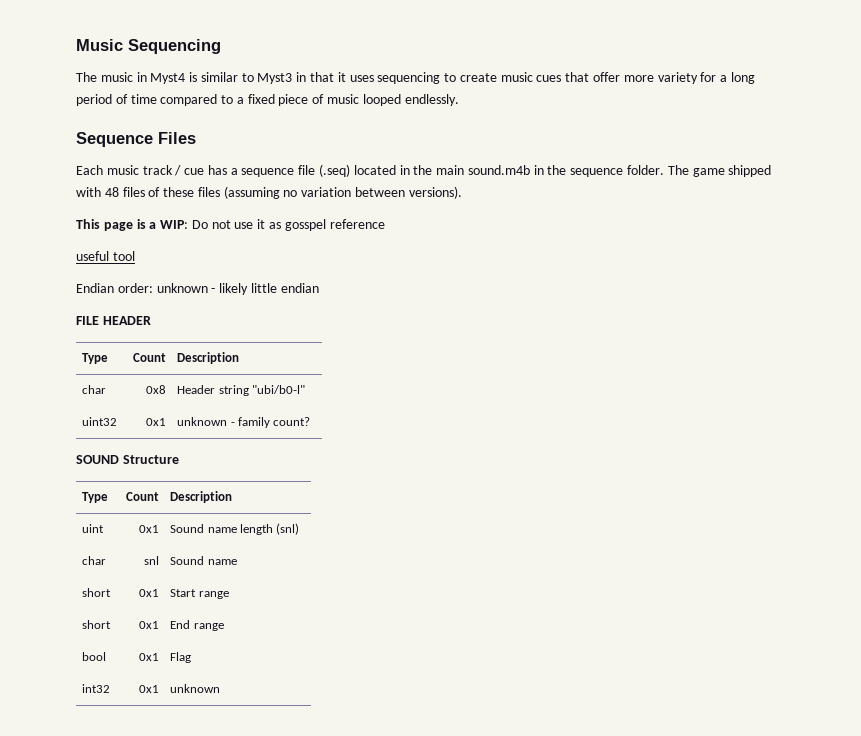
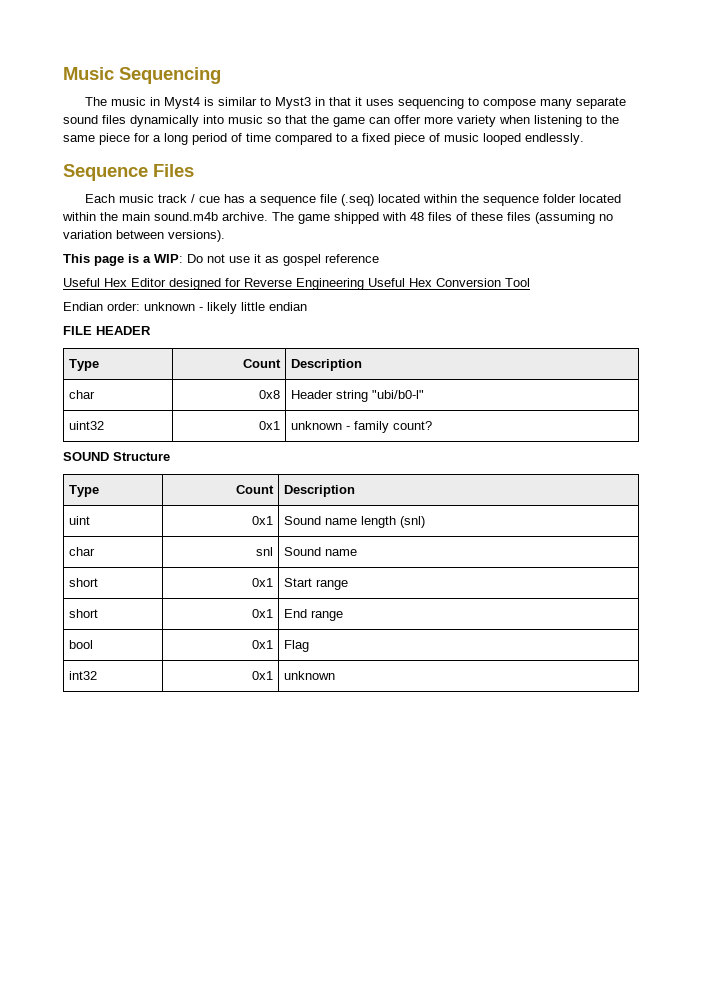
- The music in Myst4 is similar to Myst3 in that it uses sequencing to create music cues that offer more variety for a long period of time compared to a fixed piece of music looped endlessly.
+ The music in Myst4 is similar to Myst3 in that it uses sequencing to compose many separate sound files dynamically into music so that the game can offer more variety when listening to the same piece for a long period of time compared to a fixed piece of music looped endlessly.
- Each music track / cue has a sequence file (.seq) located in the main sound.m4b in the sequence folder.
+ Each music track / cue has a sequence file (.seq) located within the sequence folder located within the main sound.m4b archive.
- This page is a WIP: Do not use it as gosspel reference
+ This page is a WIP: Do not use it as gospel reference
- useful tool
+ Useful Hex Editor designed for Reverse Engineering Useful Hex Conversion Tool

